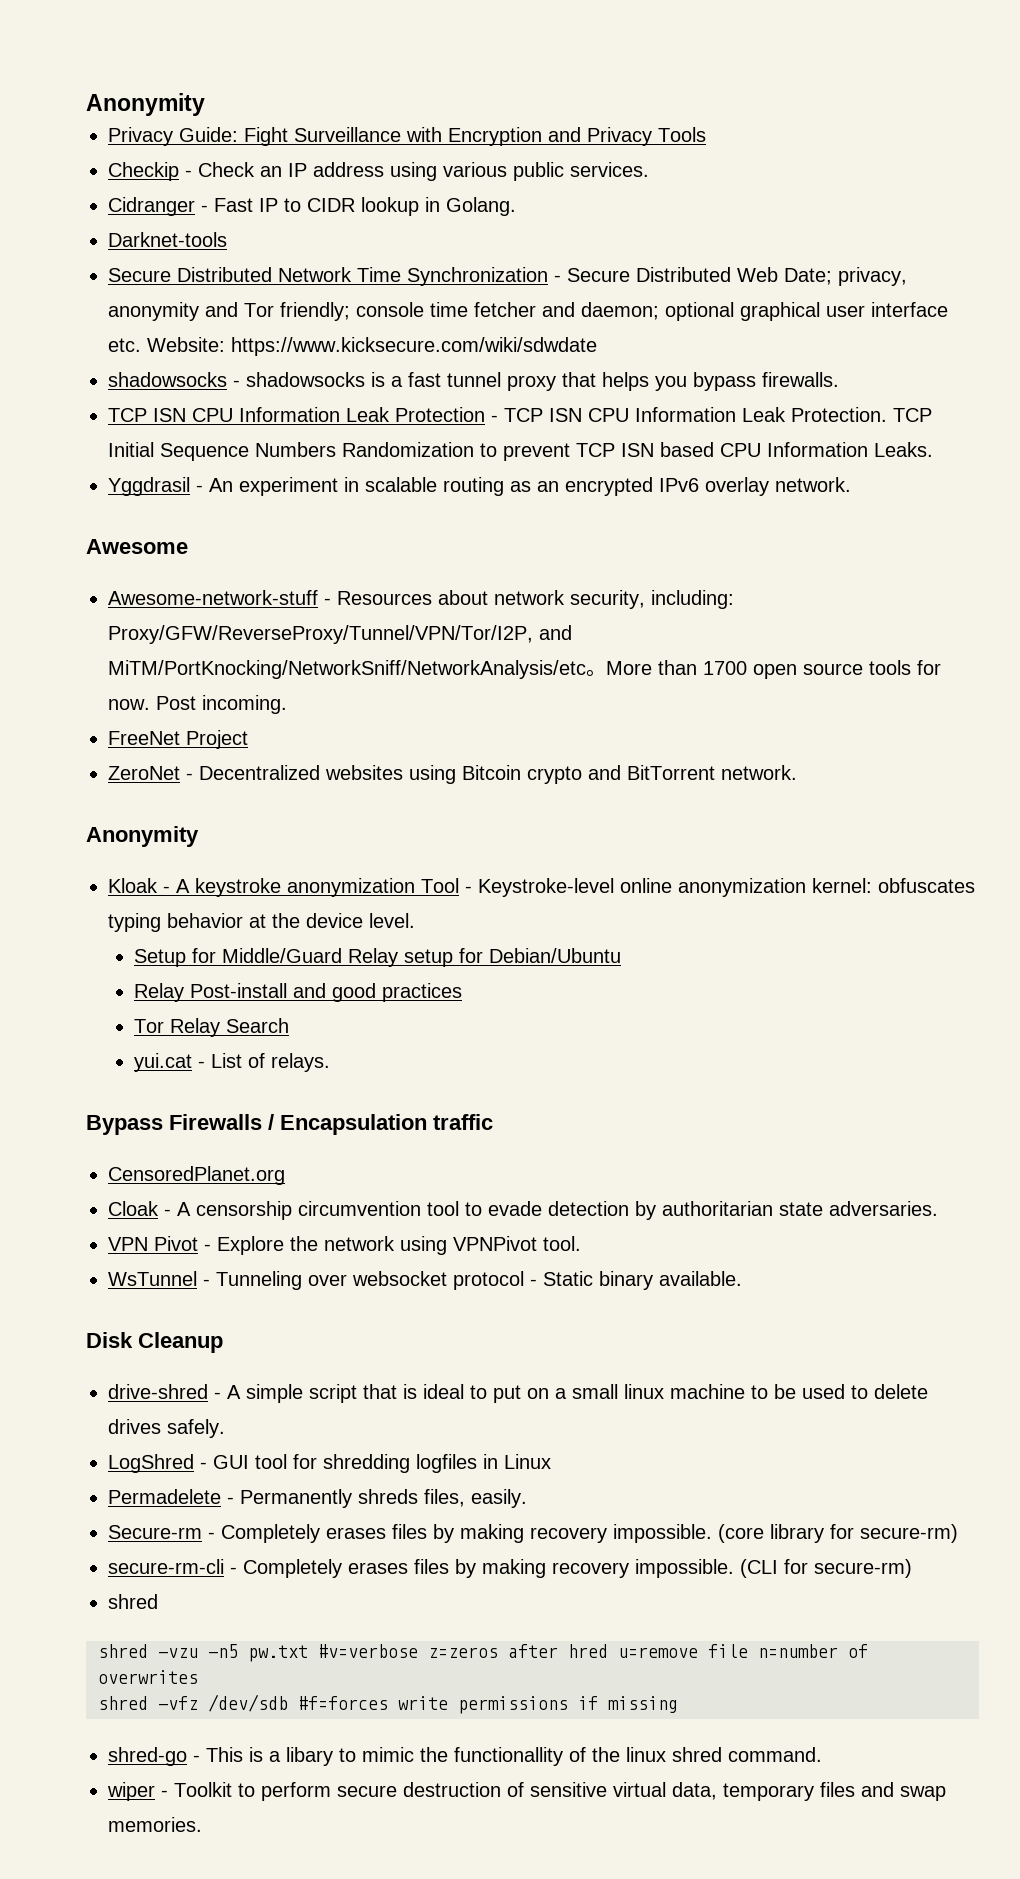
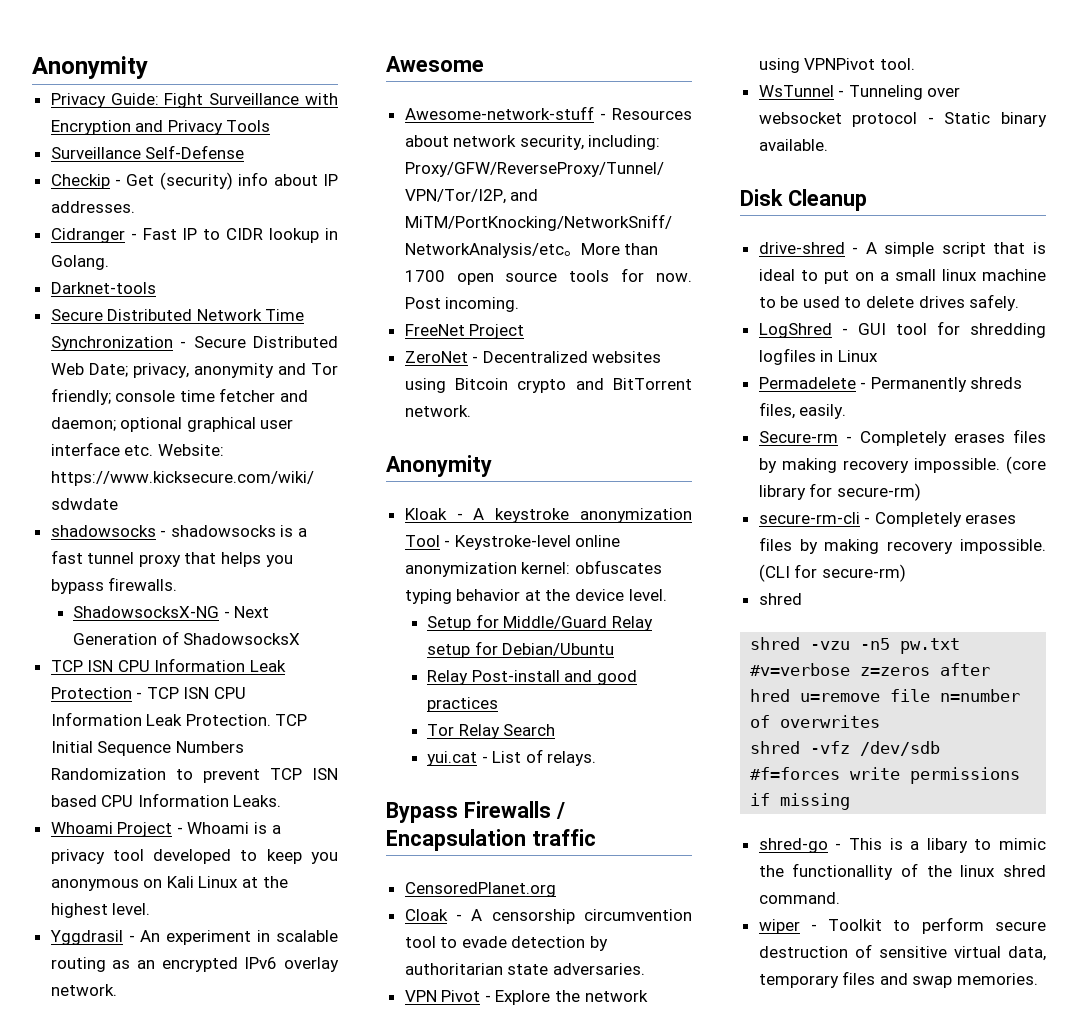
+ Surveillance Self-Defense
- Checkip - Check an IP address using various public services.
+ Checkip - Get (security) info about IP addresses.
+ ShadowsocksX-NG - Next Generation of ShadowsocksX
+ Whoami Project - Whoami is a privacy tool developed to keep you anonymous on Kali Linux at the highest level.

